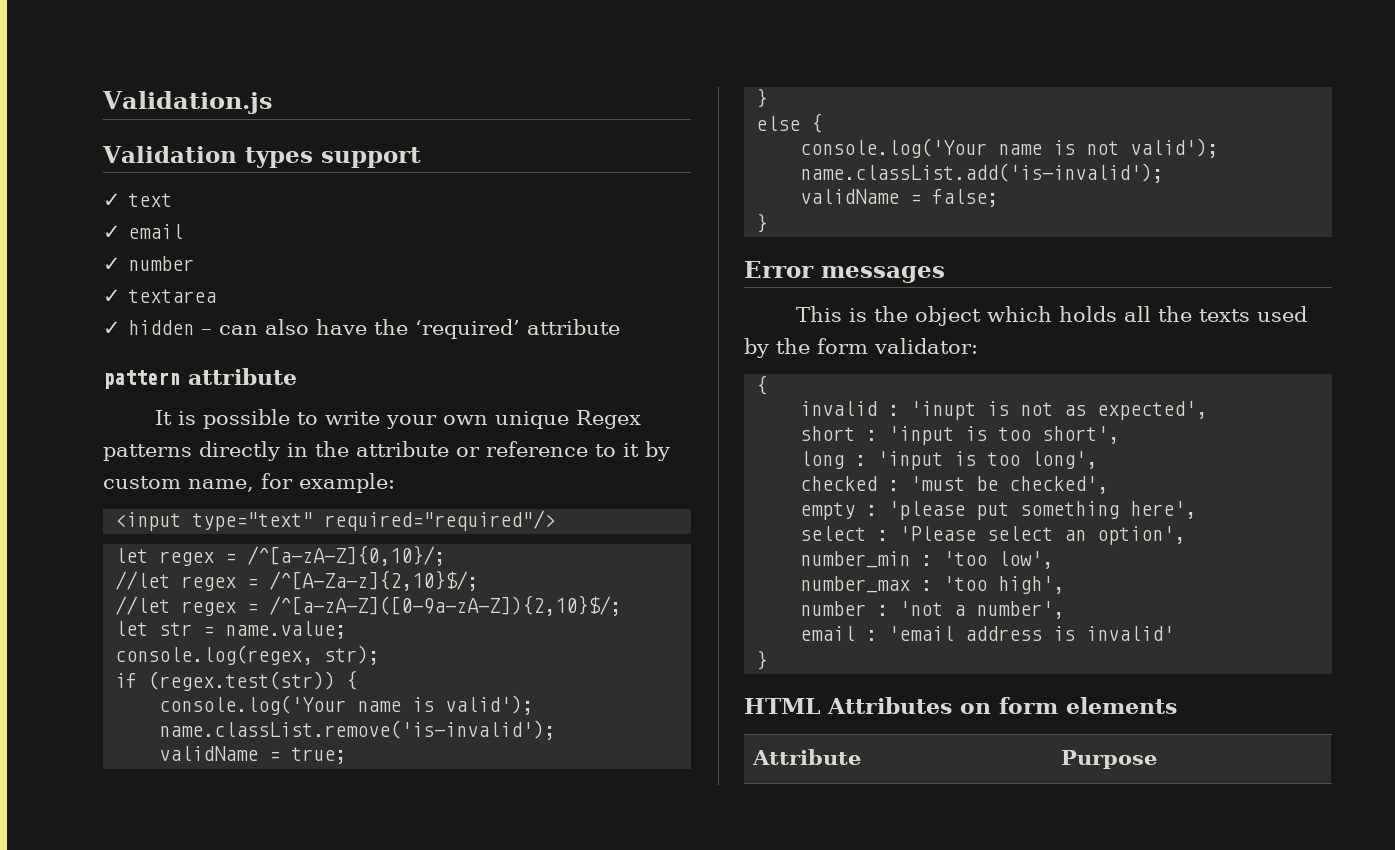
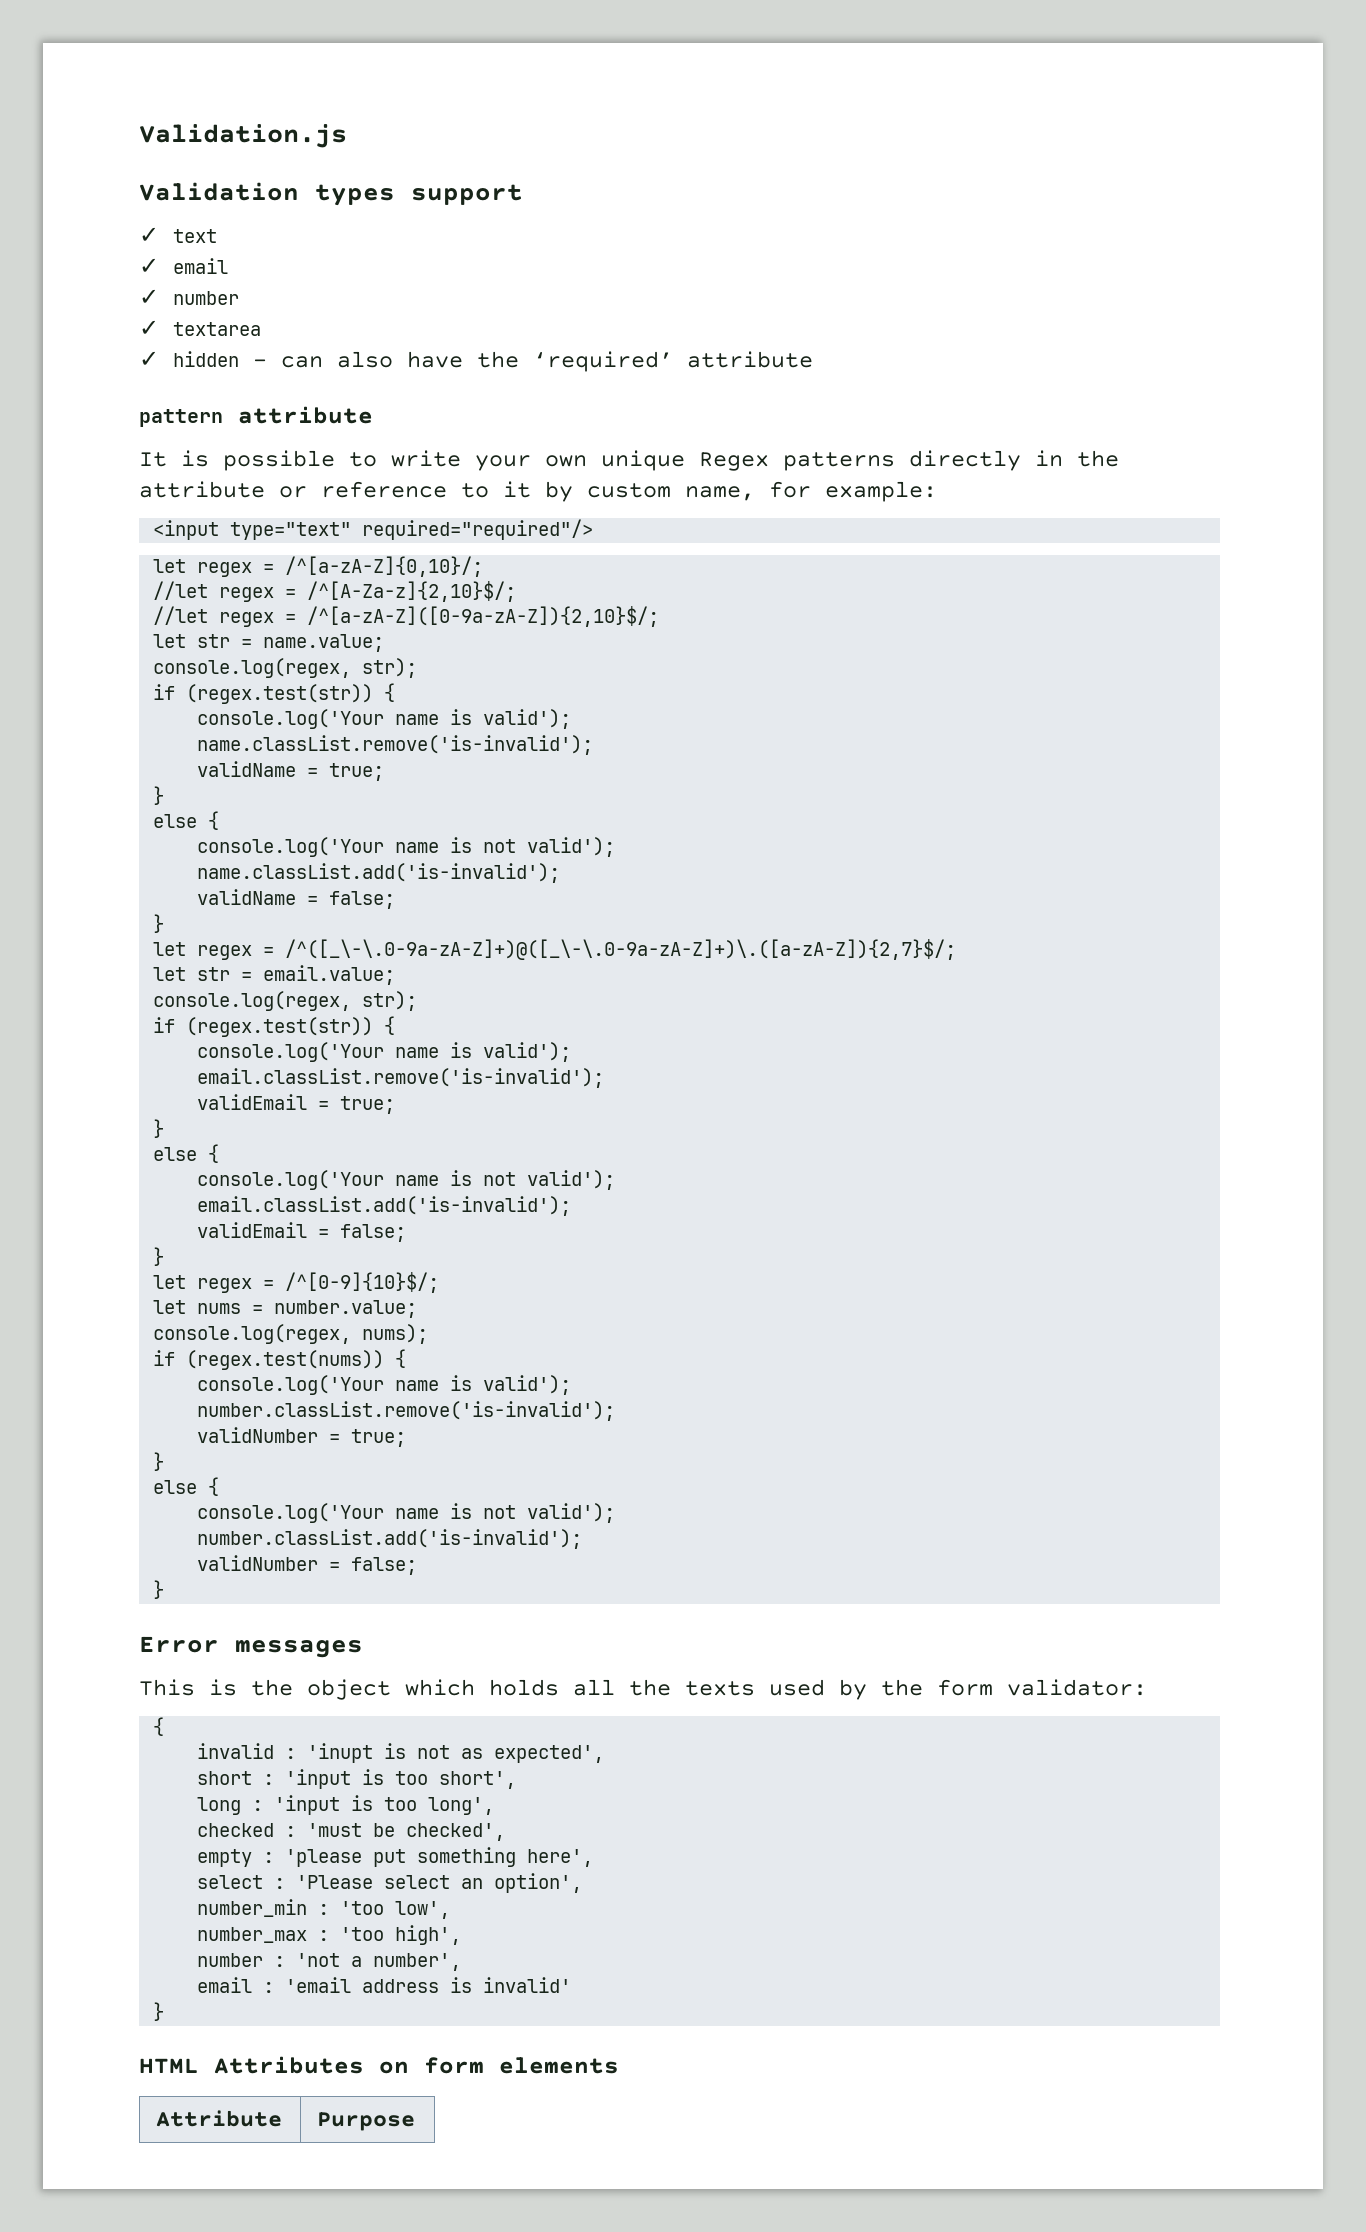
+ let regex = /^([_\-\.0-9a-zA-Z]+)@([_\-\.0-9a-zA-Z]+)\.([a-zA-Z]){2,7}$/;
+ let str = email.value;
+ console.log(regex, str);
+ if (regex.test(str)) {
+ console.log('Your name is valid');
+ email.classList.remove('is-invalid');
+ validEmail = true;
+ }
+ else {
+ console.log('Your name is not valid');
+ email.classList.add('is-invalid');
+ validEmail = false;
+ }
+ let regex = /^[0-9]{10}$/;
+ let nums = number.value;
+ console.log(regex, nums);
+ if (regex.test(nums)) {
+ console.log('Your name is valid');
+ number.classList.remove('is-invalid');
+ validNumber = true;
+ }
+ else {
+ console.log('Your name is not valid');
+ number.classList.add('is-invalid');
+ validNumber = false;
+ }

